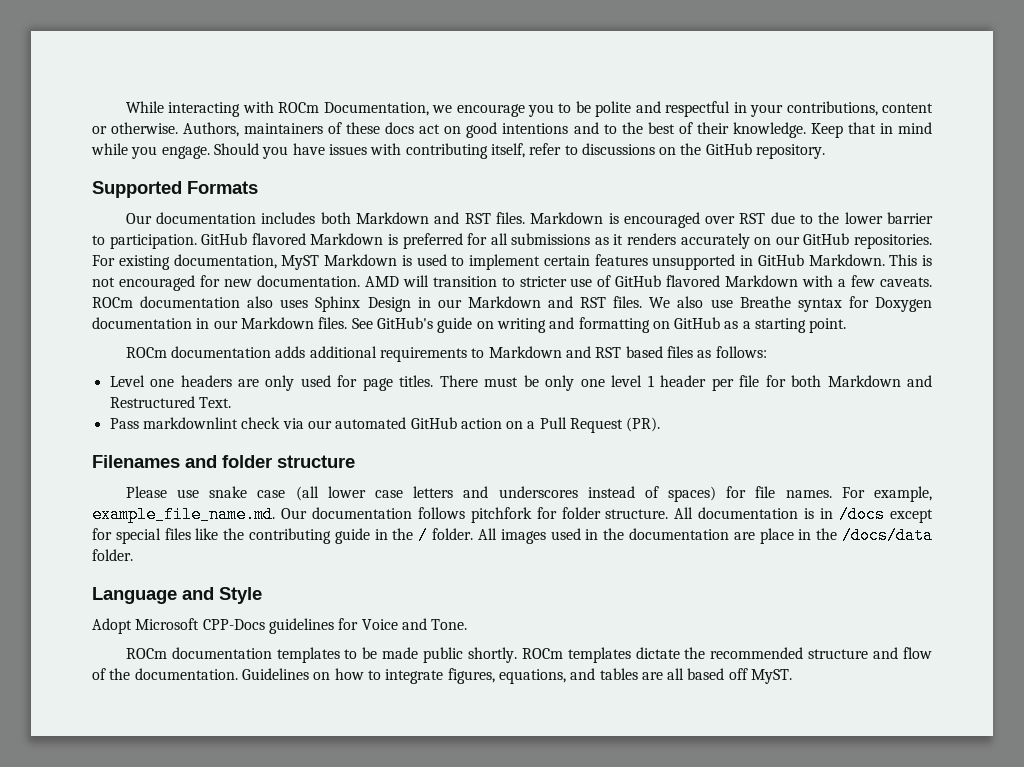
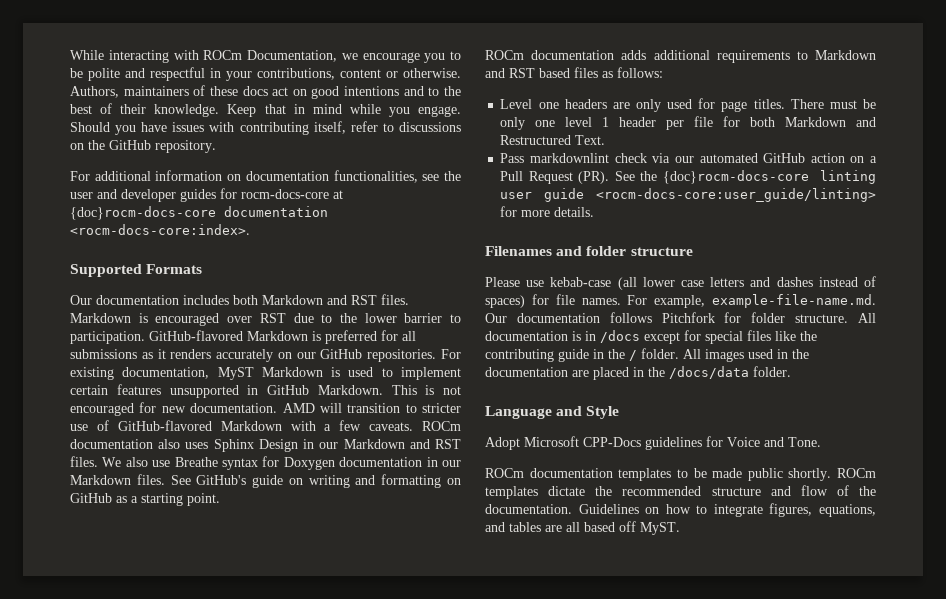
+ For additional information on documentation functionalities, see the user and developer guides for rocm-docs-core at {doc}rocm-docs-core documentation <rocm-docs-core:index>.
- GitHub flavored Markdown is preferred for all submissions as it renders accurately on our GitHub repositories.
+ GitHub-flavored Markdown is preferred for all submissions as it renders accurately on our GitHub repositories.
- AMD will transition to stricter use of GitHub flavored Markdown with a few caveats.
+ AMD will transition to stricter use of GitHub-flavored Markdown with a few caveats.
- Pass markdownlint check via our automated GitHub action on a Pull Request (PR).
+ Pass markdownlint check via our automated GitHub action on a Pull Request (PR). See the {doc}rocm-docs-core linting user guide <rocm-docs-core:user_guide/linting> for more details.
- Please use snake case (all lower case letters and underscores instead of spaces) for file names.
+ Please use kebab-case (all lower case letters and dashes instead of spaces) for file names.
- For example, example_file_name.md. Our documentation follows pitchfork for folder structure.
+ For example, example-file-name.md. Our documentation follows Pitchfork for folder structure.
- All images used in the documentation are place in the /docs/data folder.
+ All images used in the documentation are placed in the /docs/data folder.

